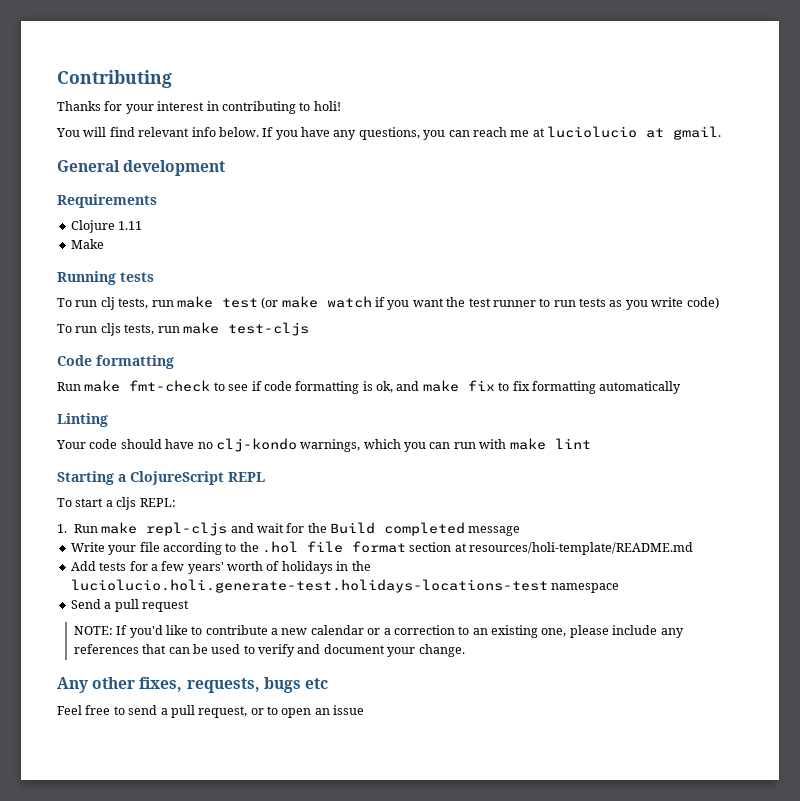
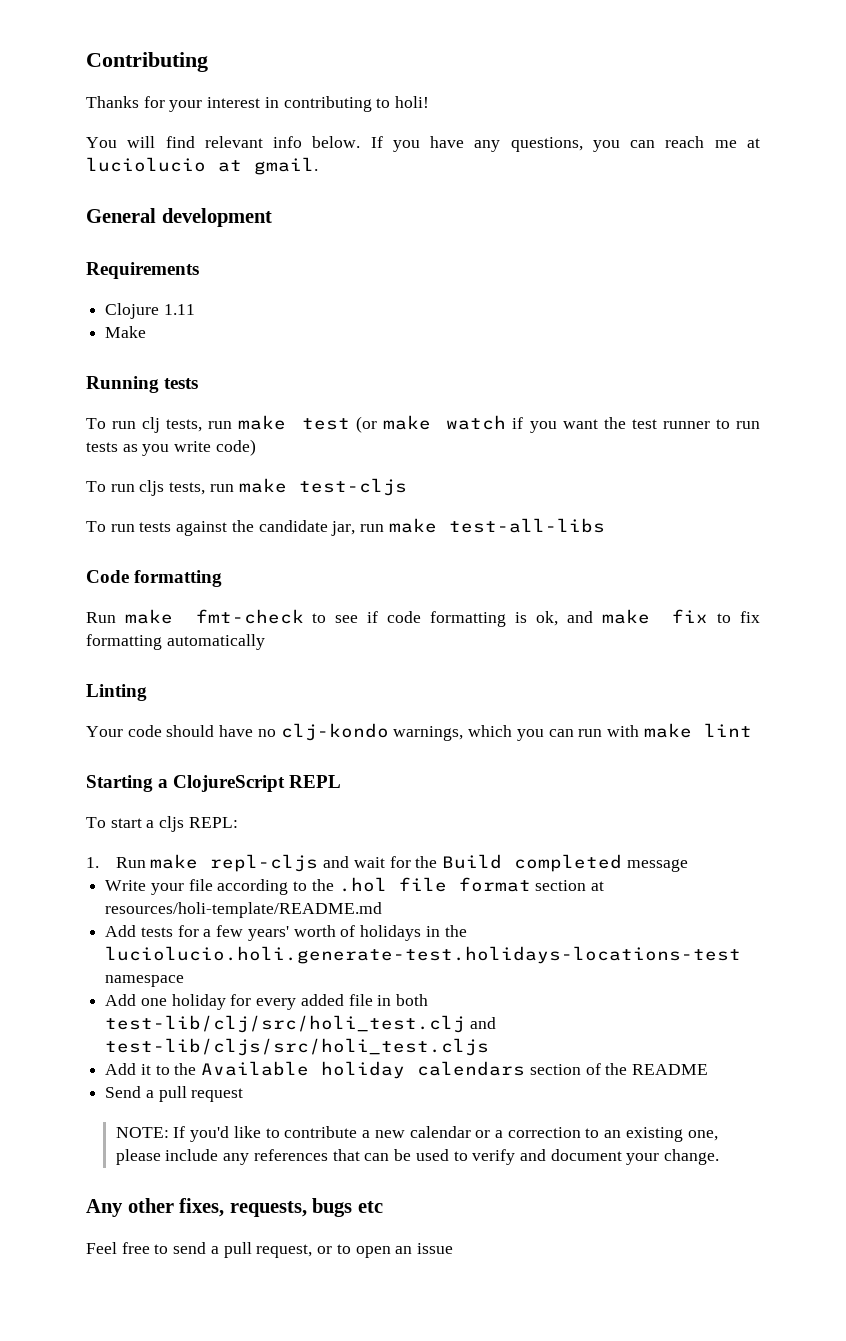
+ To run tests against the candidate jar, run make test-all-libs
+ Add one holiday for every added file in both test-lib/clj/src/holi_test.clj and test-lib/cljs/src/holi_test.cljs
+ Add it to the Available holiday calendars section of the README

